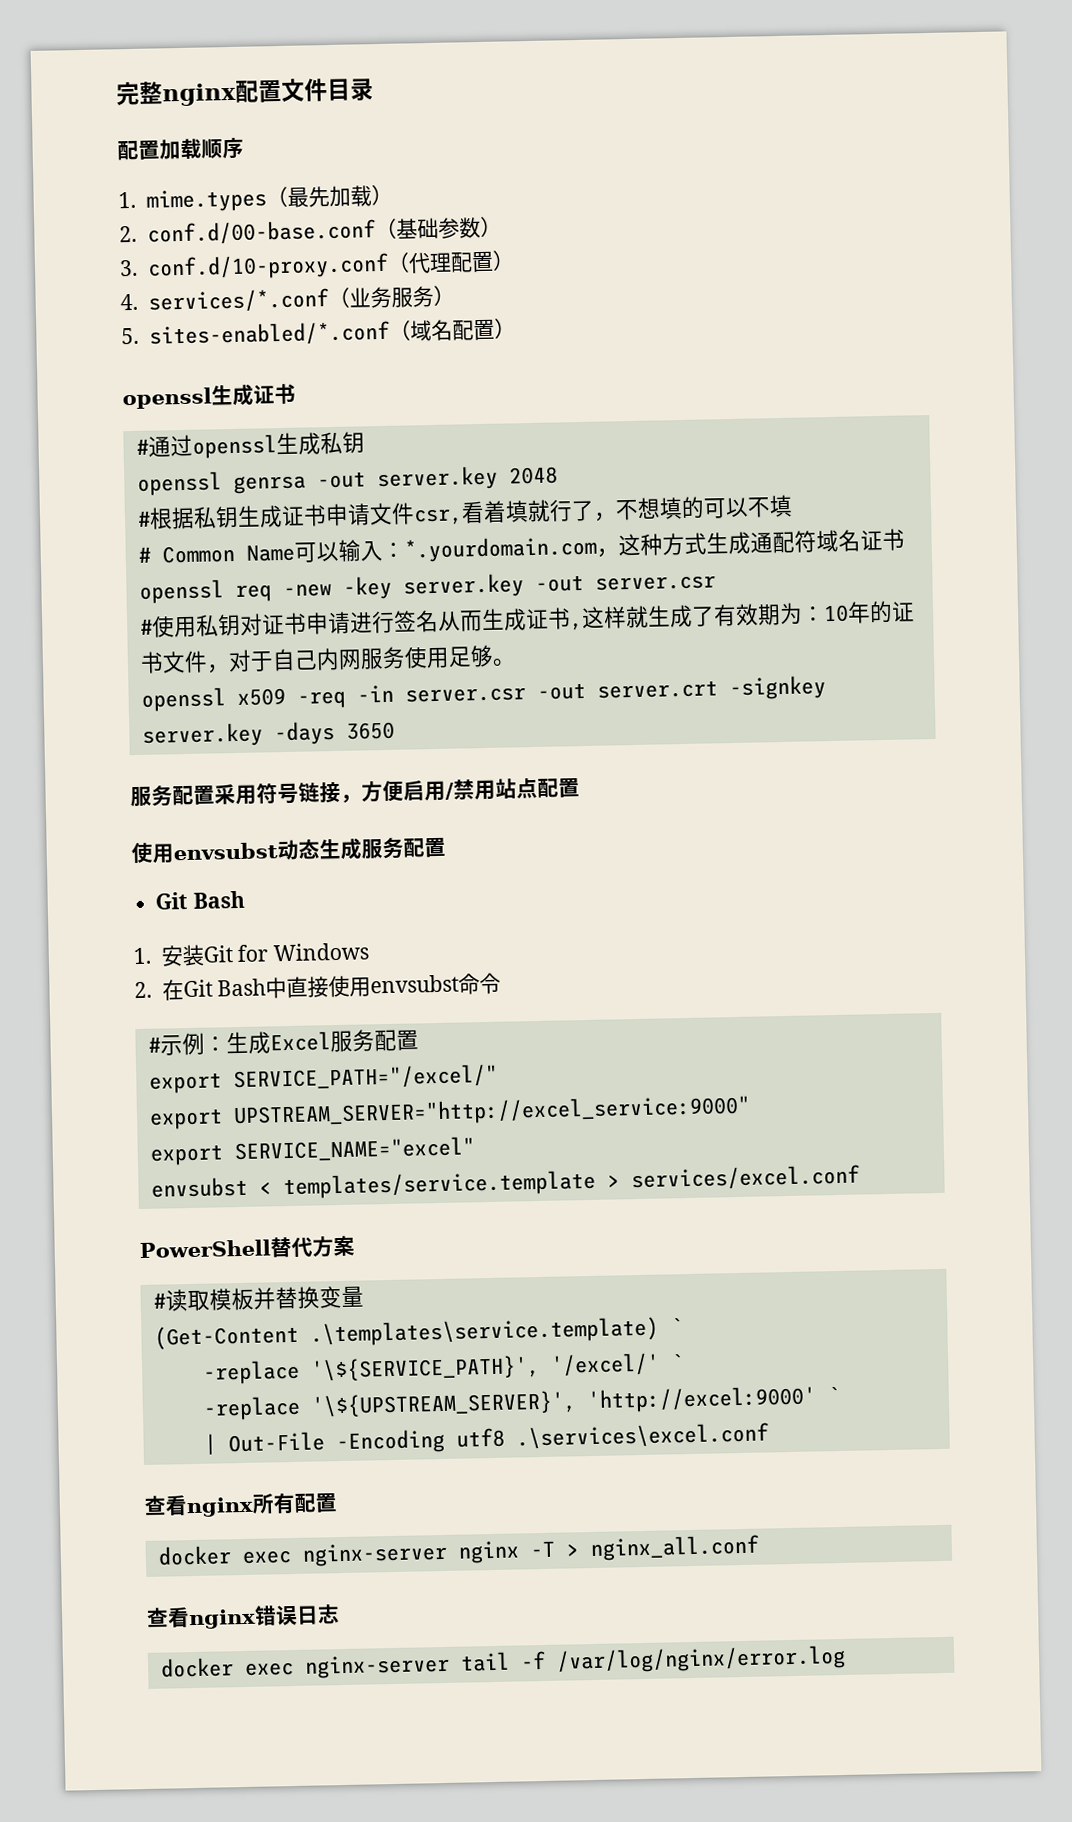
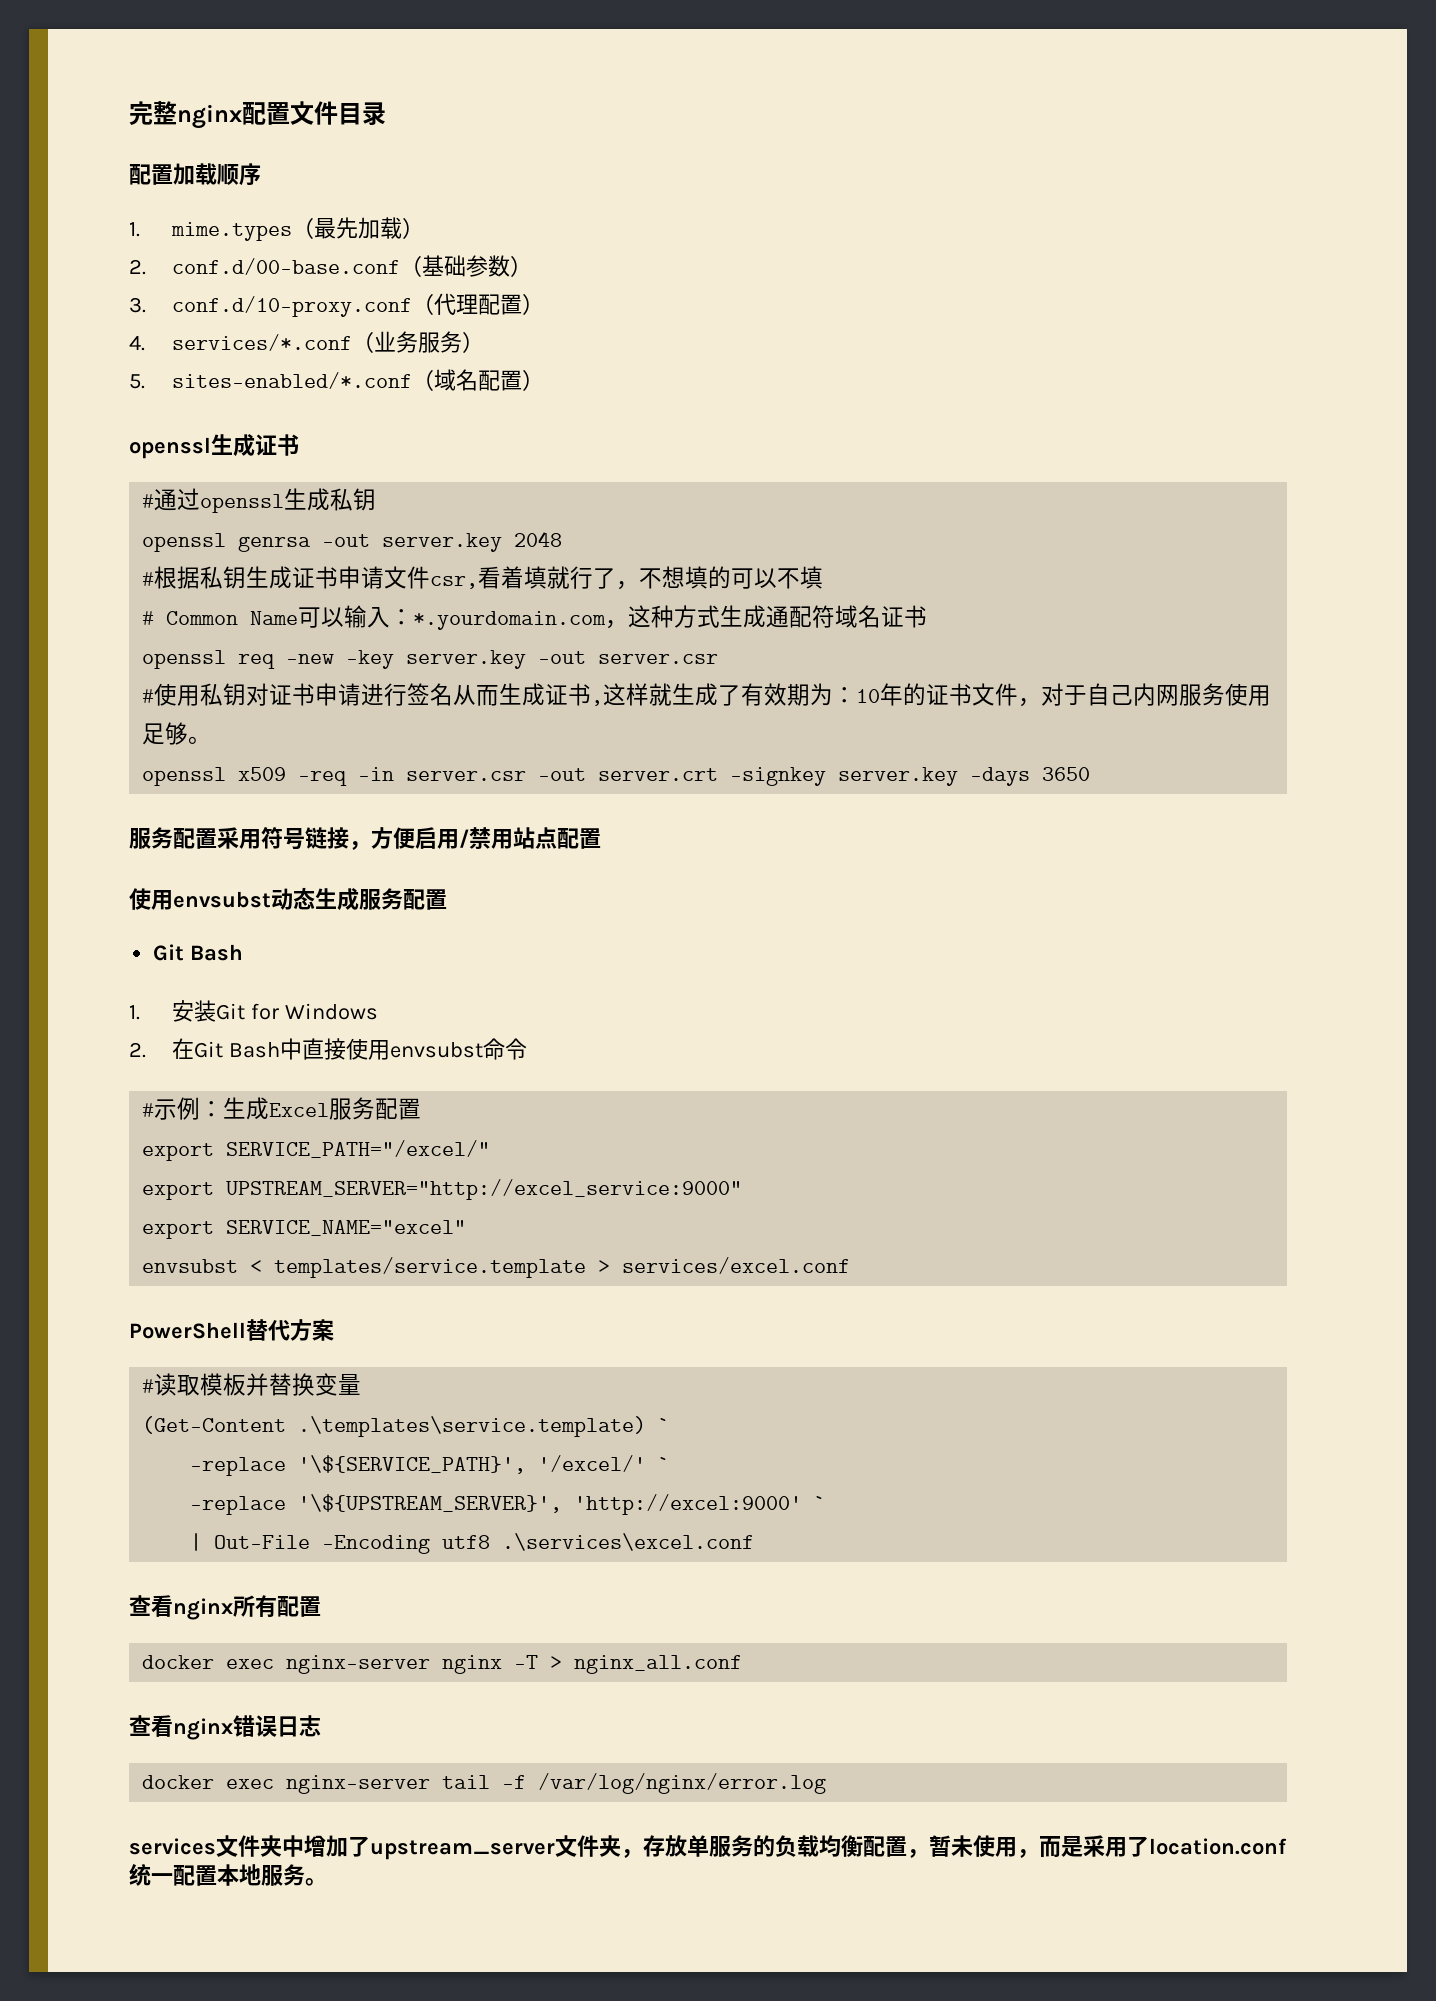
+ services文件夹中增加了upstream_server文件夹，存放单服务的负载均衡配置，暂未使用，而是采用了location.conf统一配置本地服务。

